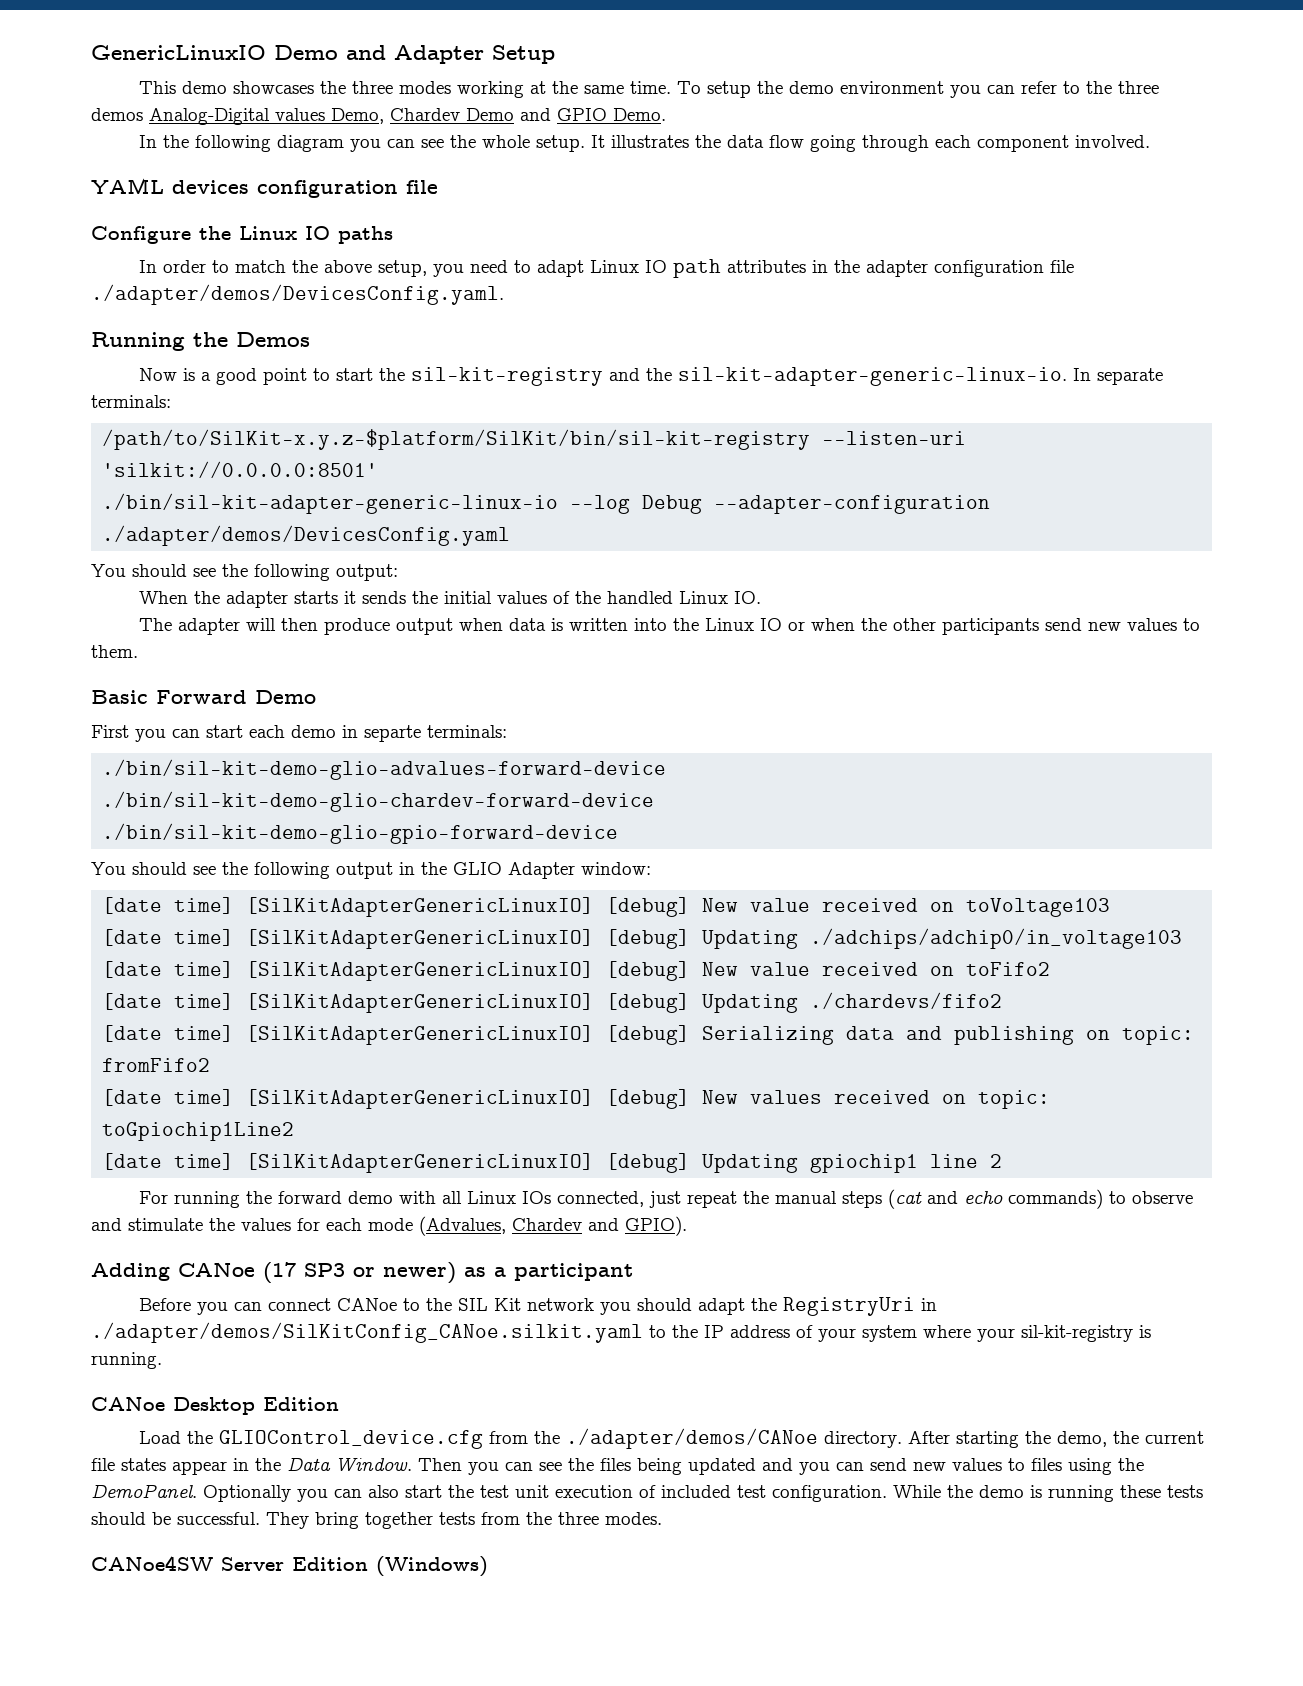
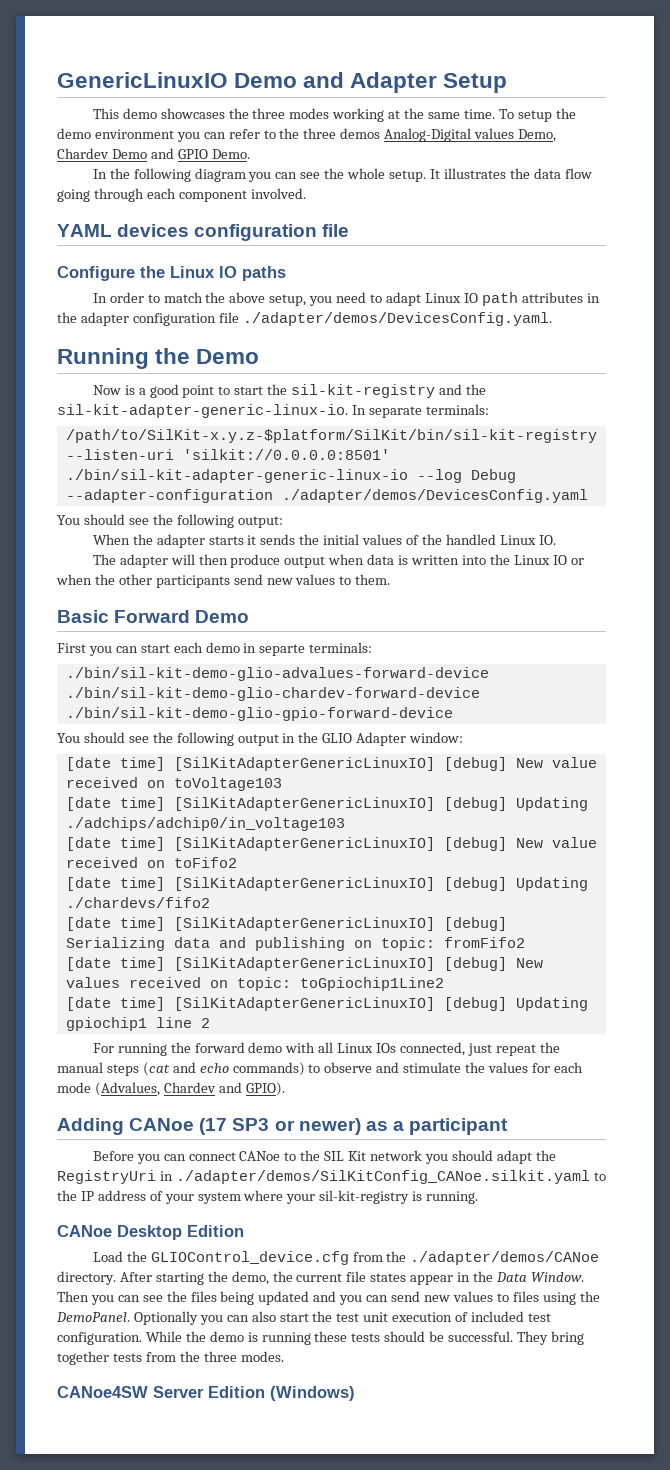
- Running the Demos
+ Running the Demo

